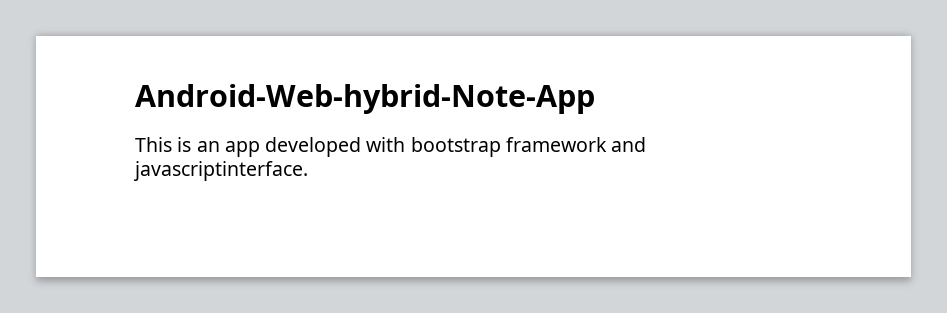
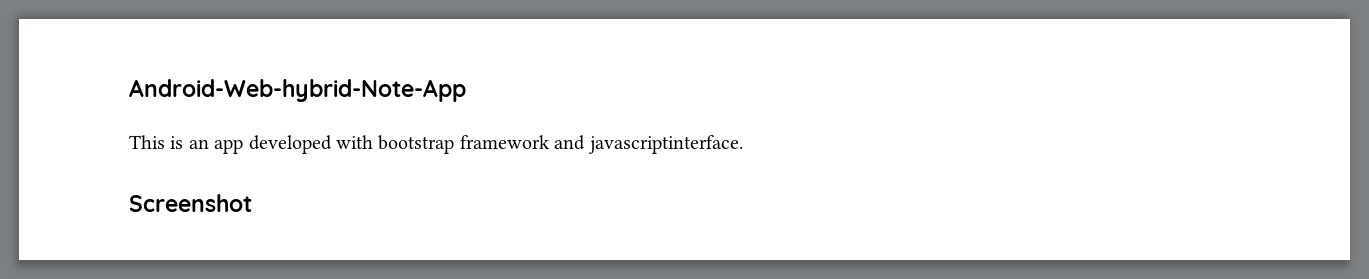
+ Screenshot

